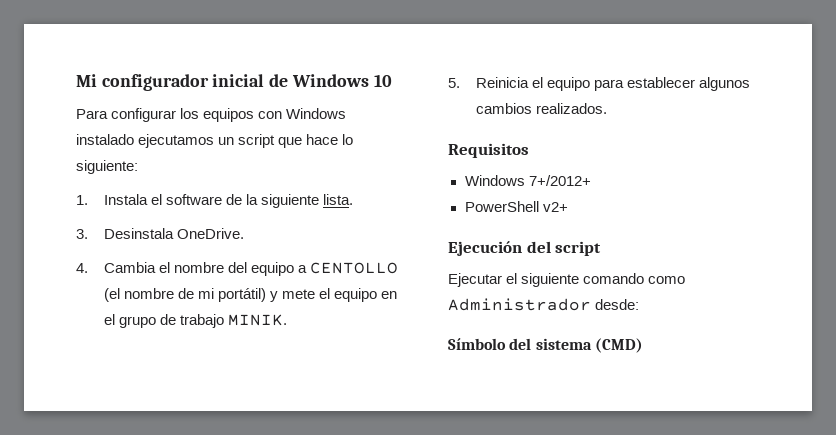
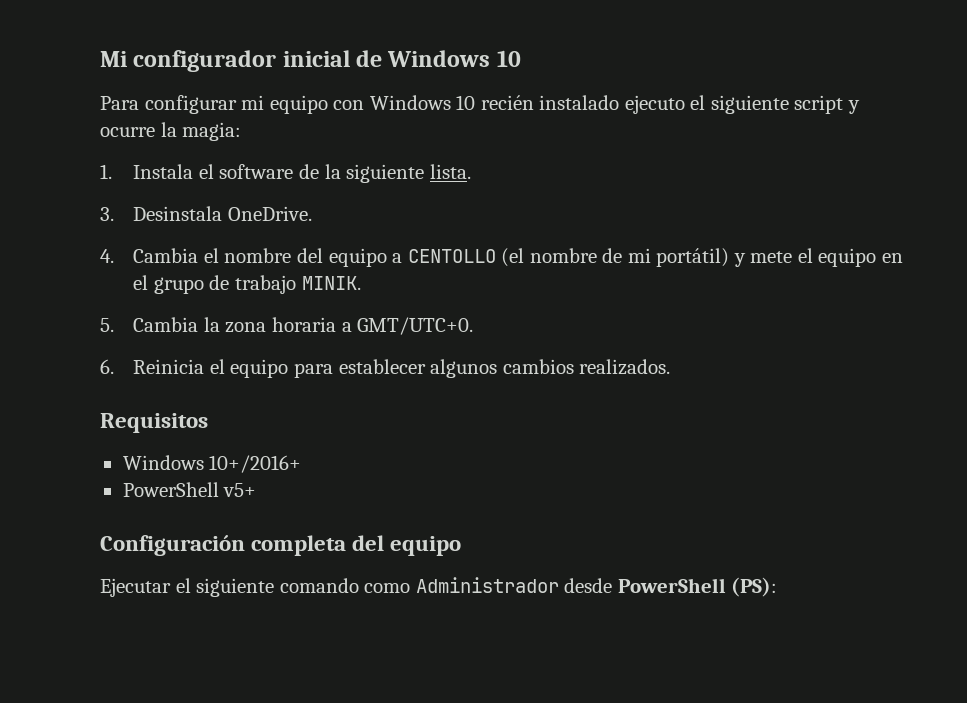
- Para configurar los equipos con Windows instalado ejecutamos un script que hace lo siguiente:
+ Para configurar mi equipo con Windows 10 recién instalado ejecuto el siguiente script y ocurre la magia:
- 5. Reinicia el equipo para establecer algunos cambios realizados.
+ 5. Cambia la zona horaria a GMT/UTC+0.
+ 6. Reinicia el equipo para establecer algunos cambios realizados.
- Windows 7+/2012+
- PowerShell v2+
- Ejecución del script
+ Windows 10+/2016+
+ PowerShell v5+
+ Configuración completa del equipo
- Ejecutar el siguiente comando como Administrador desde:
- Símbolo del sistema (CMD)
+ Ejecutar el siguiente comando como Administrador desde PowerShell (PS):

